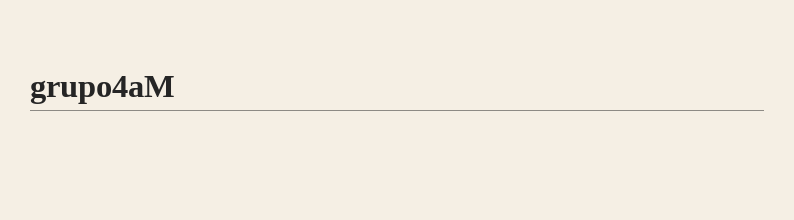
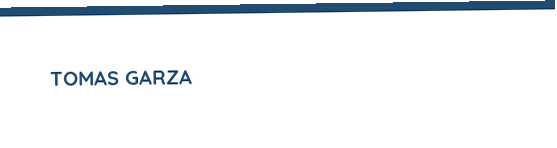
- grupo4aM
+ TOMAS GARZA

